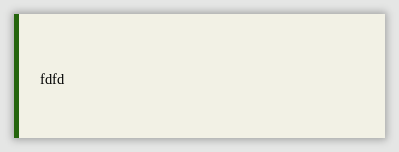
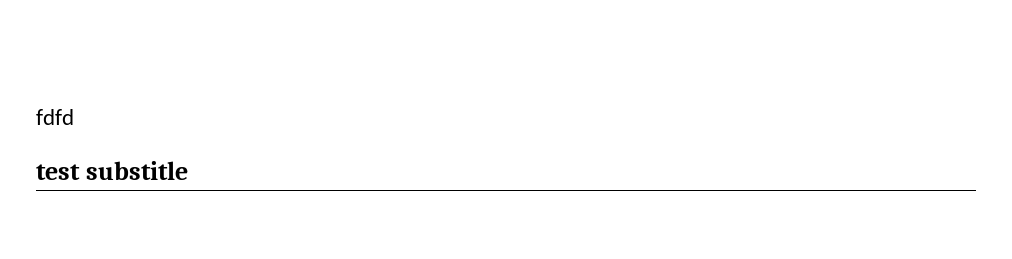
+ test substitle

